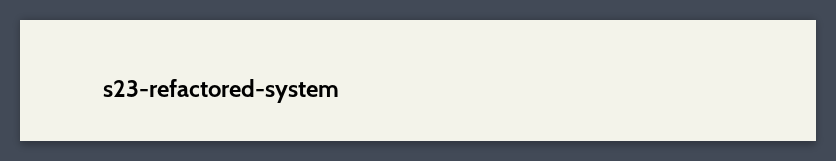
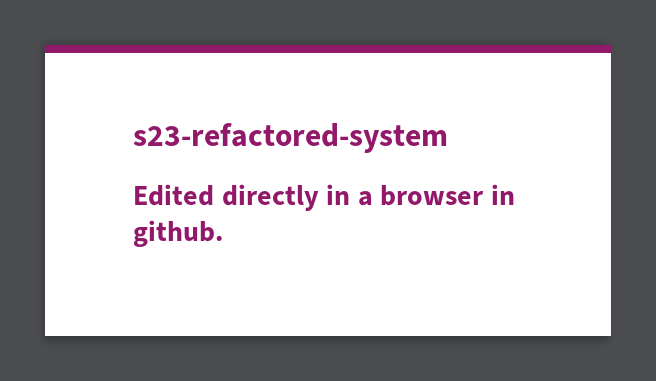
+ Edited directly in a browser in github.

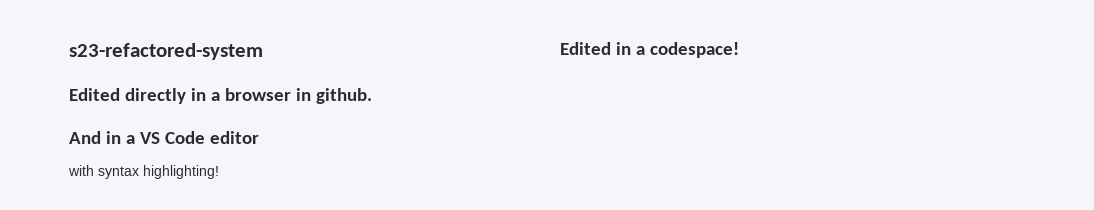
+ And in a VS Code editor
+ with syntax highlighting!
+ Edited in a codespace!

